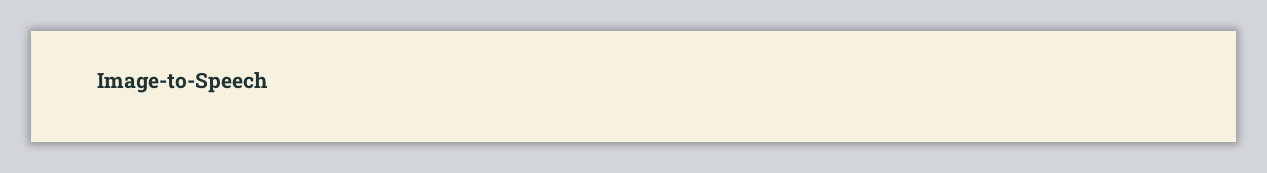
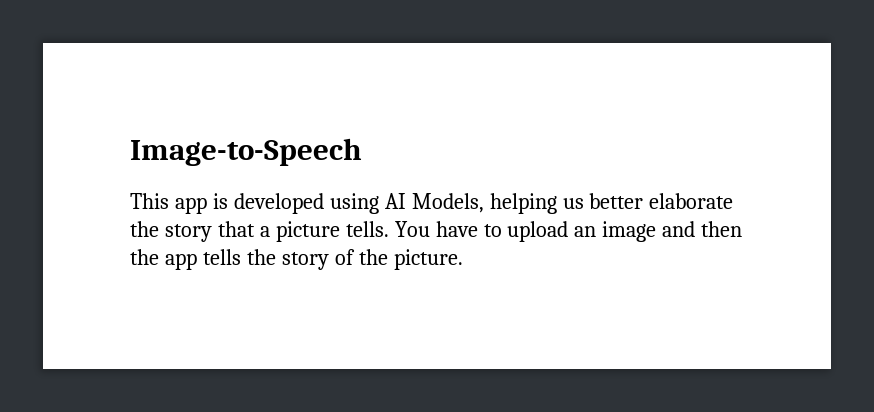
+ This app is developed using AI Models, helping us better elaborate the story that a picture tells. You have to upload an image and then the app tells the story of the picture.

